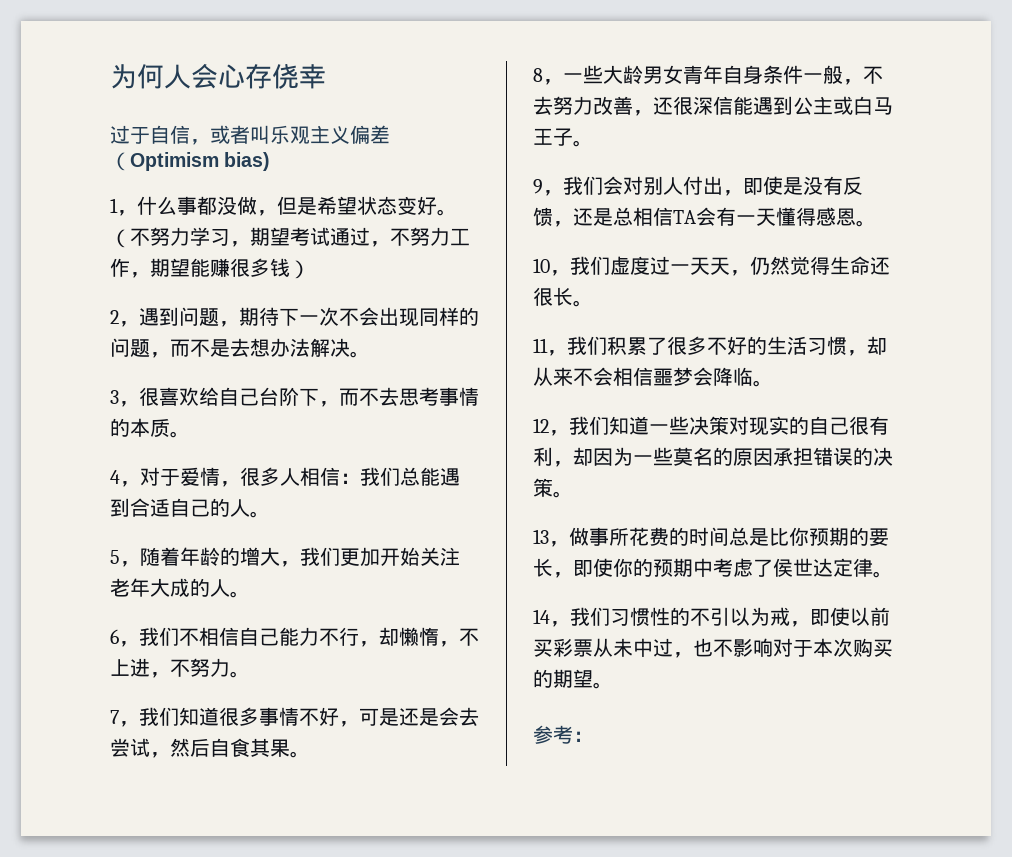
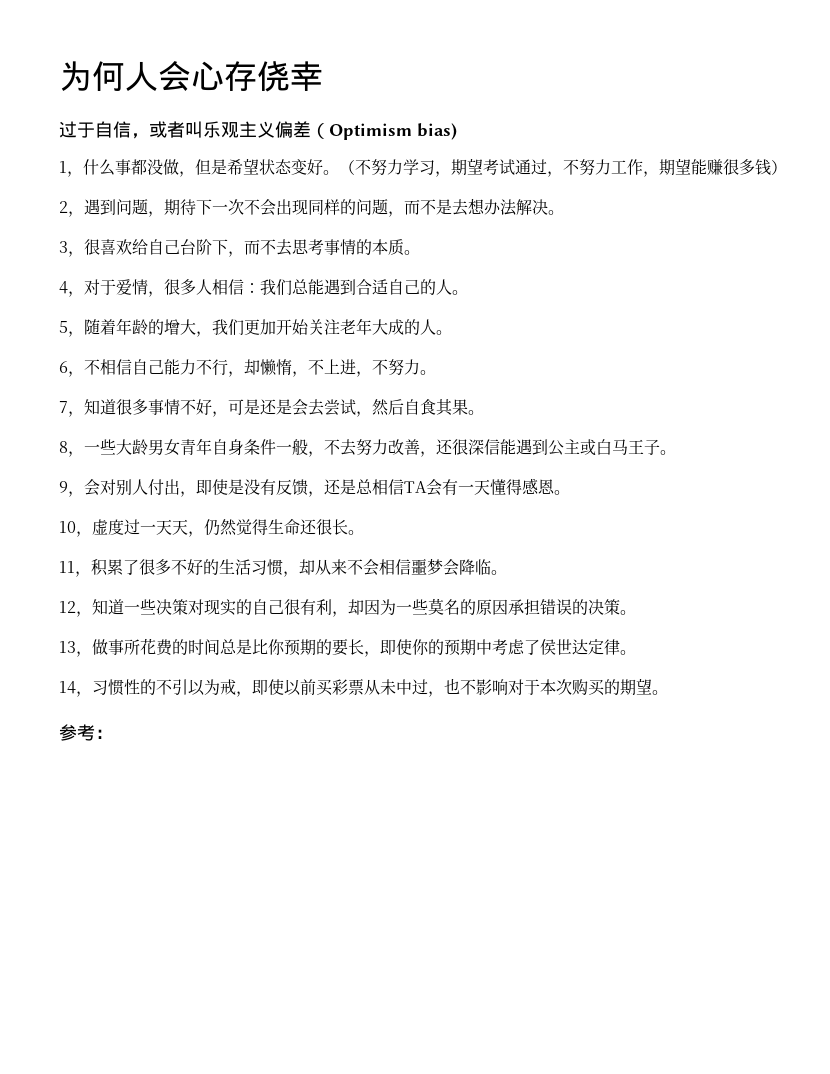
- 6，我们不相信自己能力不行，却懒惰，不上进，不努力。
+ 6，不相信自己能力不行，却懒惰，不上进，不努力。
- 7，我们知道很多事情不好，可是还是会去尝试，然后自食其果。
+ 7，知道很多事情不好，可是还是会去尝试，然后自食其果。
- 9，我们会对别人付出，即使是没有反馈，还是总相信TA会有一天懂得感恩。
+ 9，会对别人付出，即使是没有反馈，还是总相信TA会有一天懂得感恩。
- 10，我们虚度过一天天，仍然觉得生命还很长。
+ 10，虚度过一天天，仍然觉得生命还很长。
- 11，我们积累了很多不好的生活习惯，却从来不会相信噩梦会降临。
+ 11，积累了很多不好的生活习惯，却从来不会相信噩梦会降临。
- 12，我们知道一些决策对现实的自己很有利，却因为一些莫名的原因承担错误的决策。
+ 12，知道一些决策对现实的自己很有利，却因为一些莫名的原因承担错误的决策。
- 14，我们习惯性的不引以为戒，即使以前买彩票从未中过，也不影响对于本次购买的期望。
+ 14，习惯性的不引以为戒，即使以前买彩票从未中过，也不影响对于本次购买的期望。

